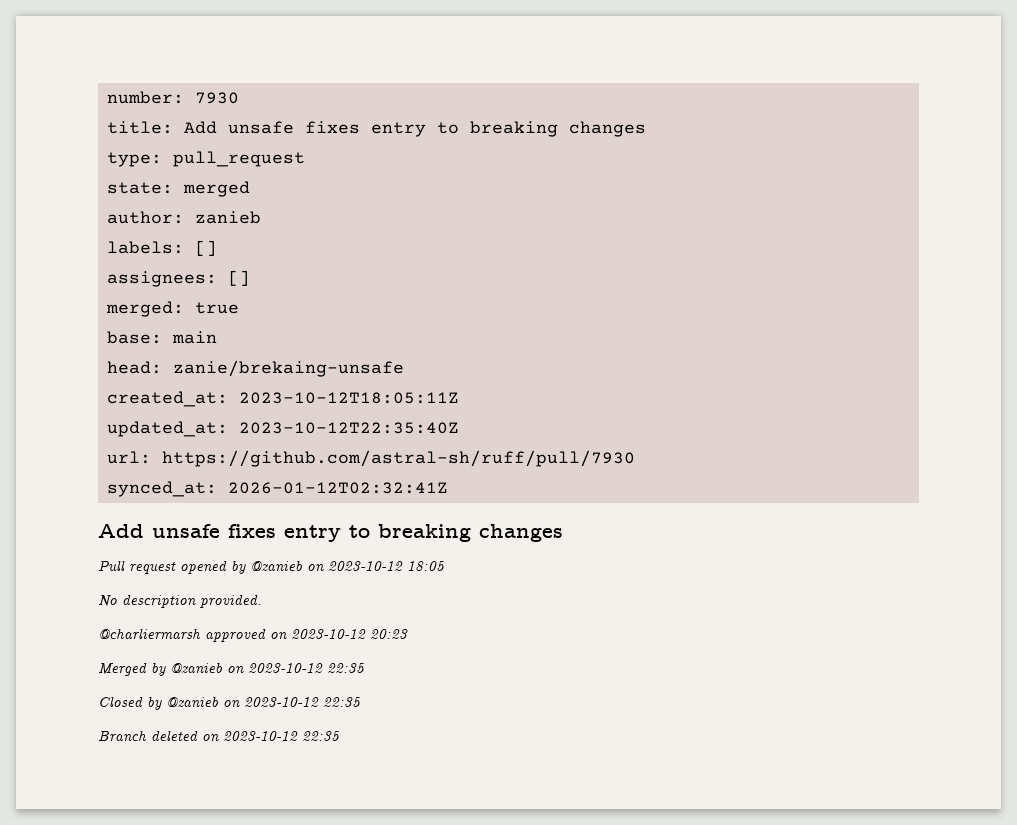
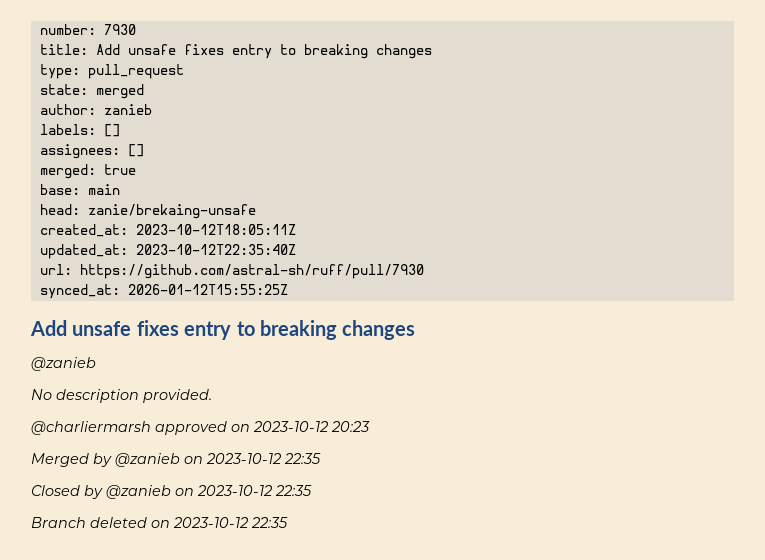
- synced_at: 2026-01-12T02:32:41Z
+ synced_at: 2026-01-12T15:55:25Z
  Add unsafe fixes entry to breaking changes
- Pull request opened by @zanieb on 2023-10-12 18:05
+ @zanieb

